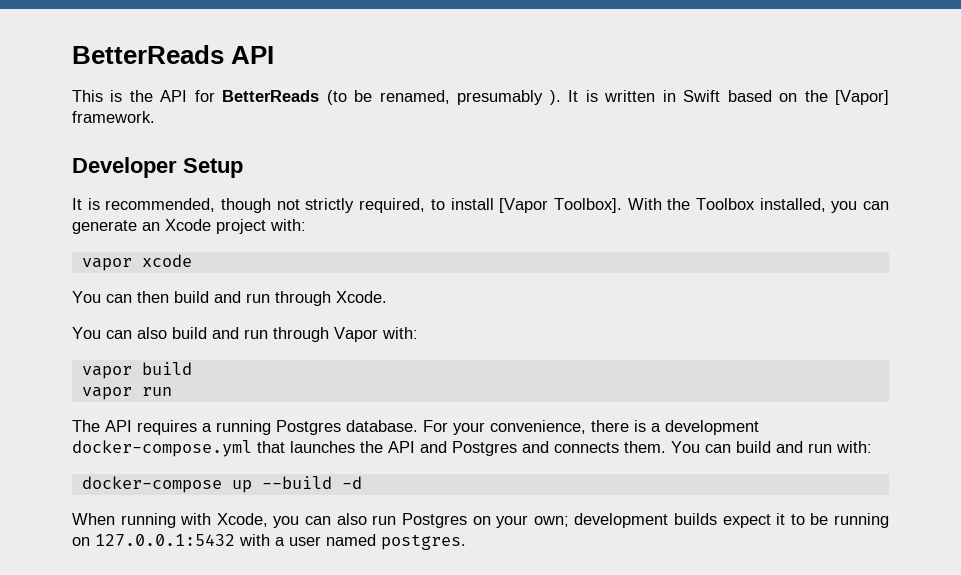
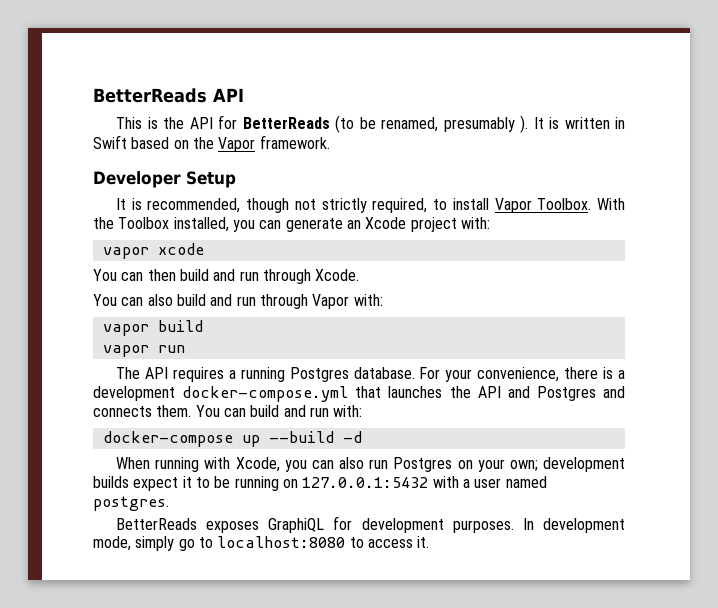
- It is written in Swift based on the [Vapor] framework.
+ It is written in Swift based on the Vapor framework.
- It is recommended, though not strictly required, to install [Vapor Toolbox].
+ It is recommended, though not strictly required, to install Vapor Toolbox.
+ BetterReads exposes GraphiQL for development purposes. In development mode, simply go to localhost:8080 to access it.

